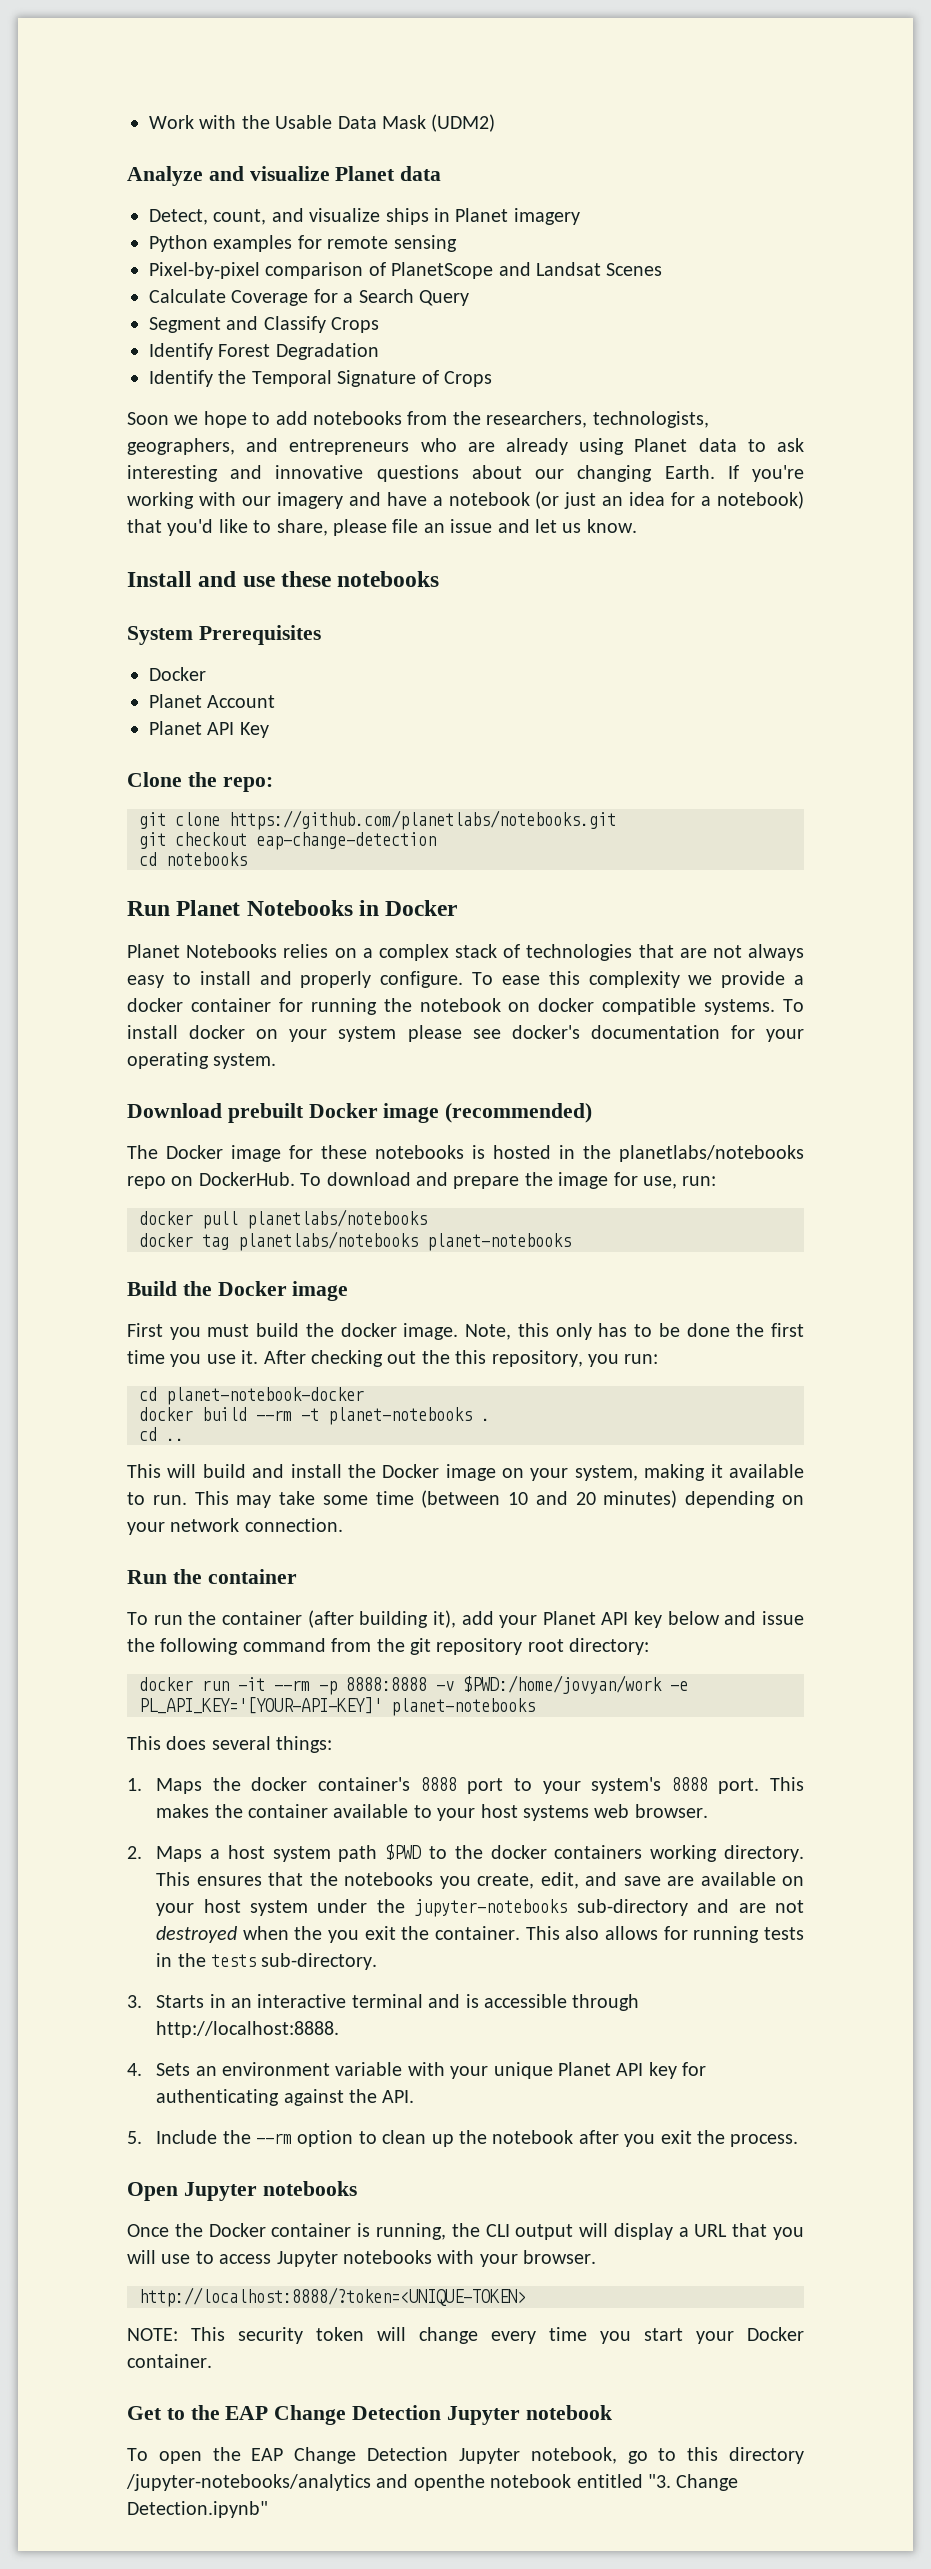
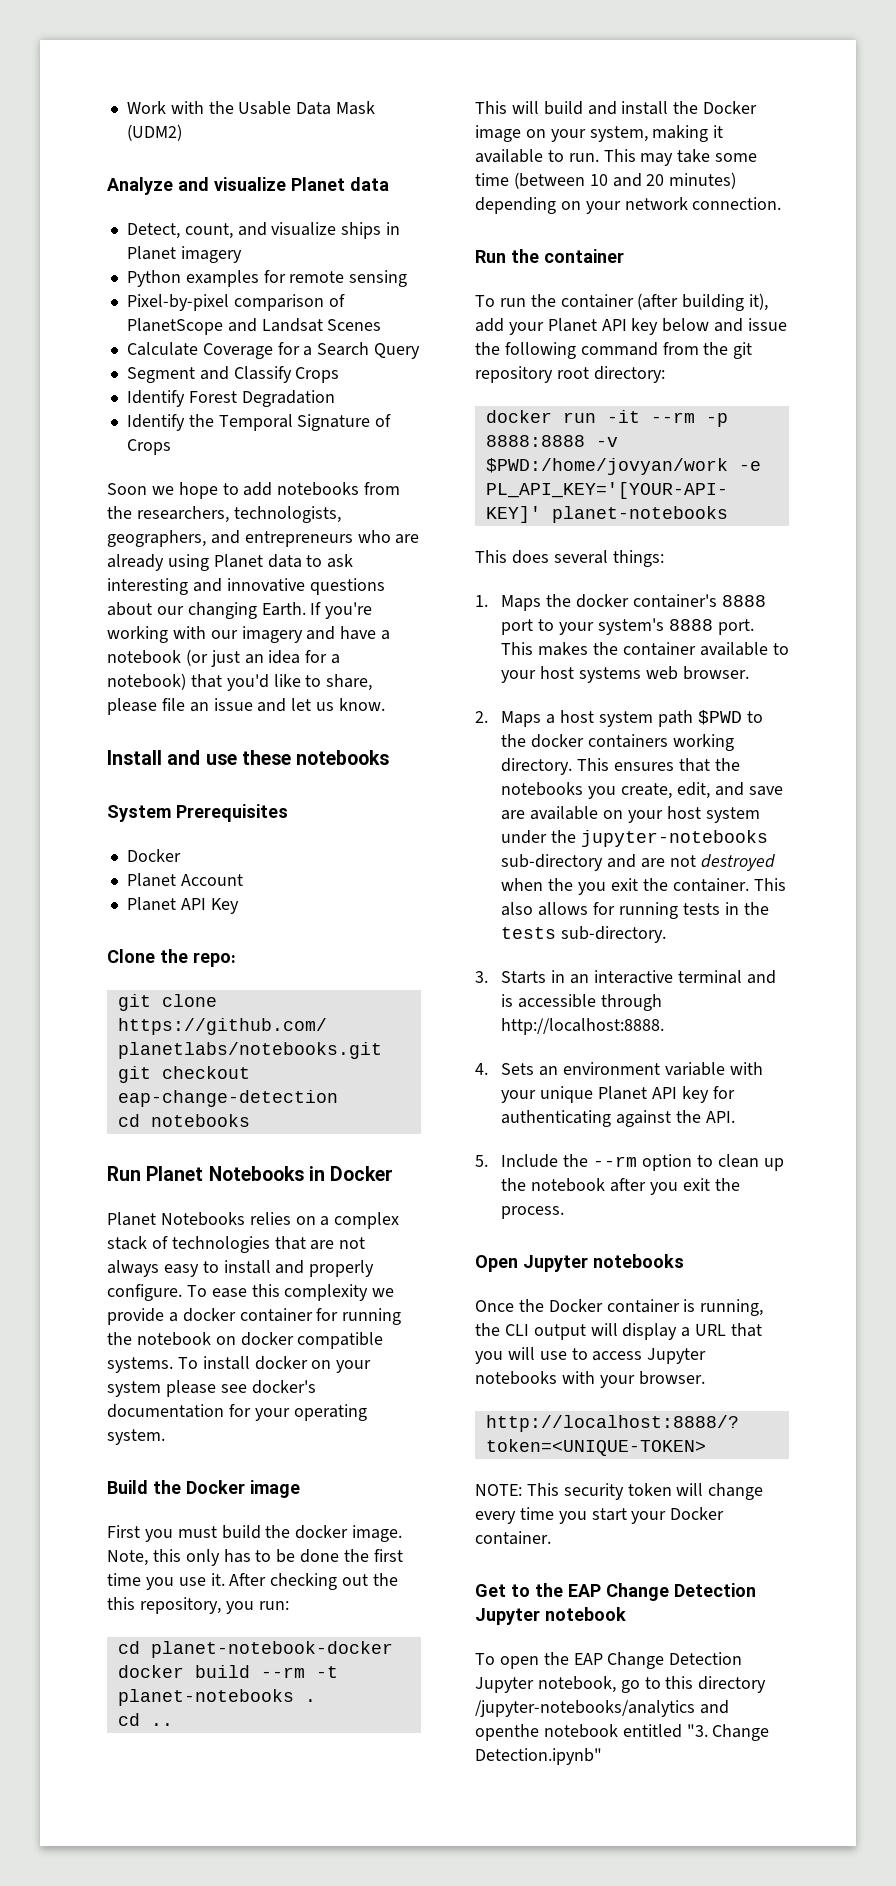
- Download prebuilt Docker image (recommended)
- The Docker image for these notebooks is hosted in the planetlabs/notebooks repo on DockerHub. To download and prepare the image for use, run:
- docker pull planetlabs/notebooks
- docker tag planetlabs/notebooks planet-notebooks

